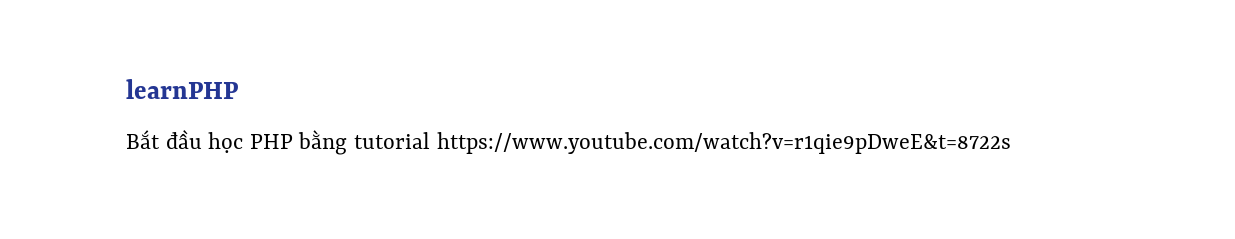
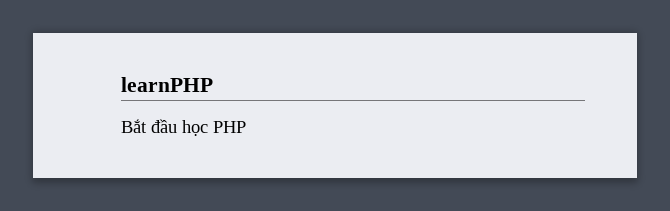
- Bắt đầu học PHP bằng tutorial https://www.youtube.com/watch?v=r1qie9pDweE&t=8722s
+ Bắt đầu học PHP

